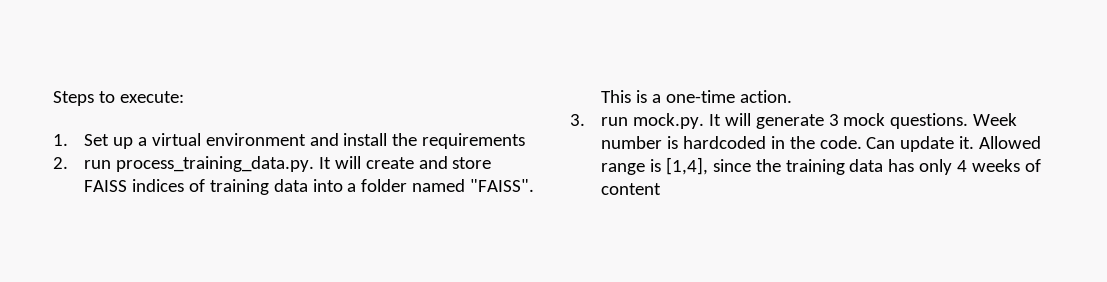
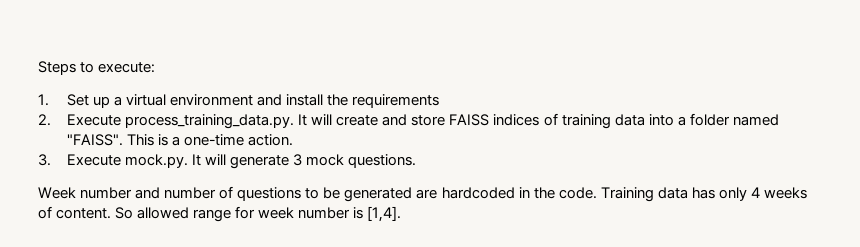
- 2. run process_training_data.py. It will create and store FAISS indices of training data into a folder named "FAISS".
+ 2. Execute process_training_data.py. It will create and store FAISS indices of training data into a folder named "FAISS".
- 3. run mock.py. It will generate 3 mock questions. Week number is hardcoded in the code. Can update it. Allowed range is [1,4], since the training data has only 4 weeks of content
+ 3. Execute mock.py. It will generate 3 mock questions.
+ Week number and number of questions to be generated are hardcoded in the code. Training data has only 4 weeks of content. So allowed range for week number is [1,4].

